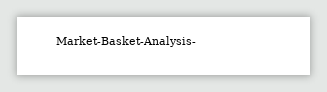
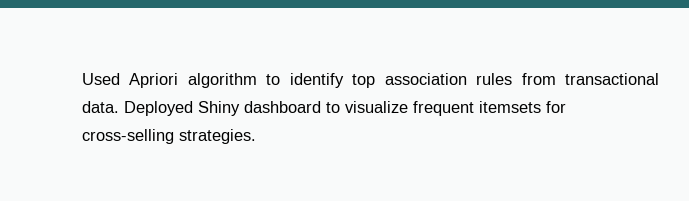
- Market-Basket-Analysis-
+ Used Apriori algorithm to identify top association rules from transactional data. Deployed Shiny dashboard to visualize frequent itemsets for cross-selling strategies.

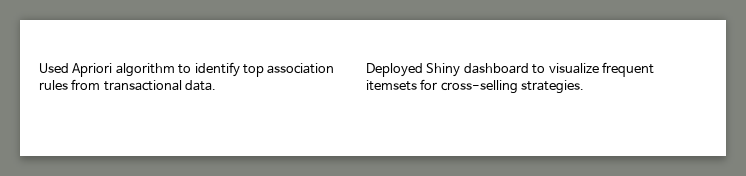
- Used Apriori algorithm to identify top association rules from transactional data. Deployed Shiny dashboard to visualize frequent itemsets for cross-selling strategies.
+ Used Apriori algorithm to identify top association rules from transactional data.
+ Deployed Shiny dashboard to visualize frequent itemsets for cross-selling strategies.

